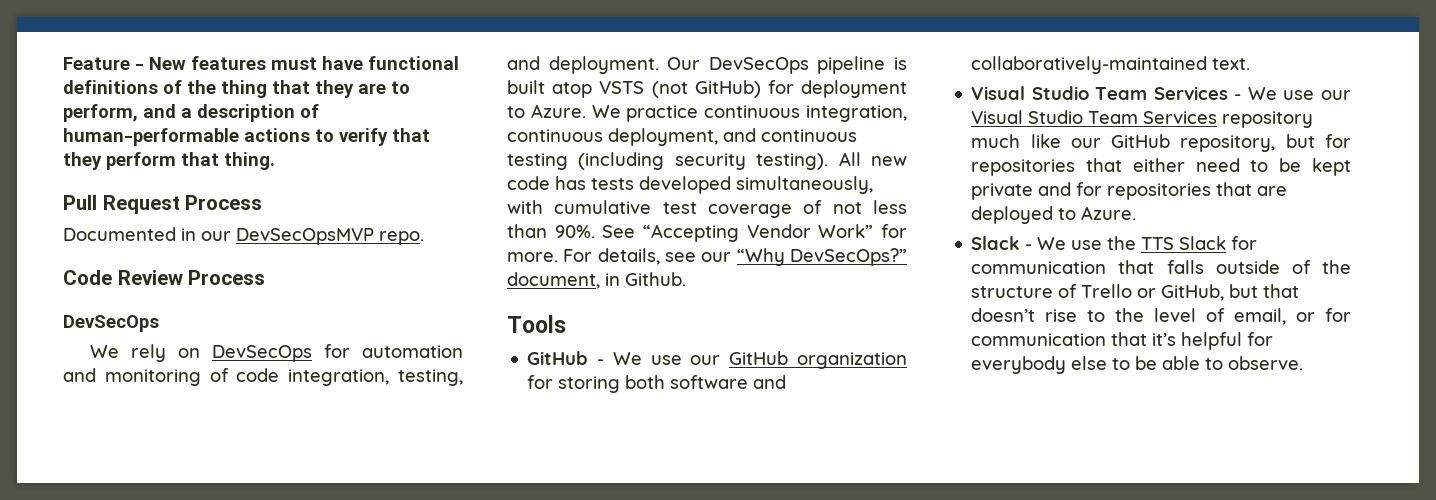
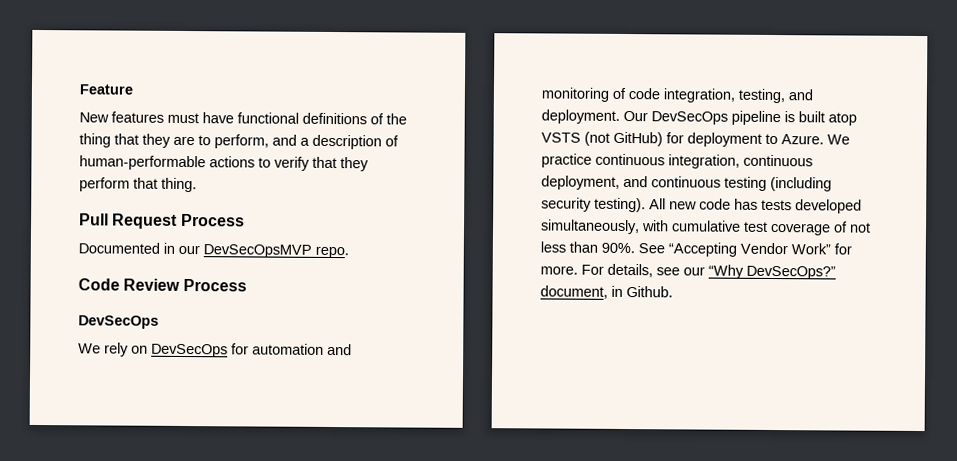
- Feature - New features must have functional definitions of the thing that they are to perform, and a description of human-performable actions to verify that they perform that thing.
+ Feature
+ New features must have functional definitions of the thing that they are to perform, and a description of human-performable actions to verify that they perform that thing.
- Tools
- GitHub - We use our GitHub organization for storing both software and collaboratively-maintained text.
- Visual Studio Team Services - We use our Visual Studio Team Services repository much like our GitHub repository, but for repositories that either need to be kept private and for repositories that are deployed to Azure.
- Slack - We use the TTS Slack for communication that falls outside of the structure of Trello or GitHub, but that doesn’t rise to the level of email, or for communication that it’s helpful for everybody else to be able to observe.

